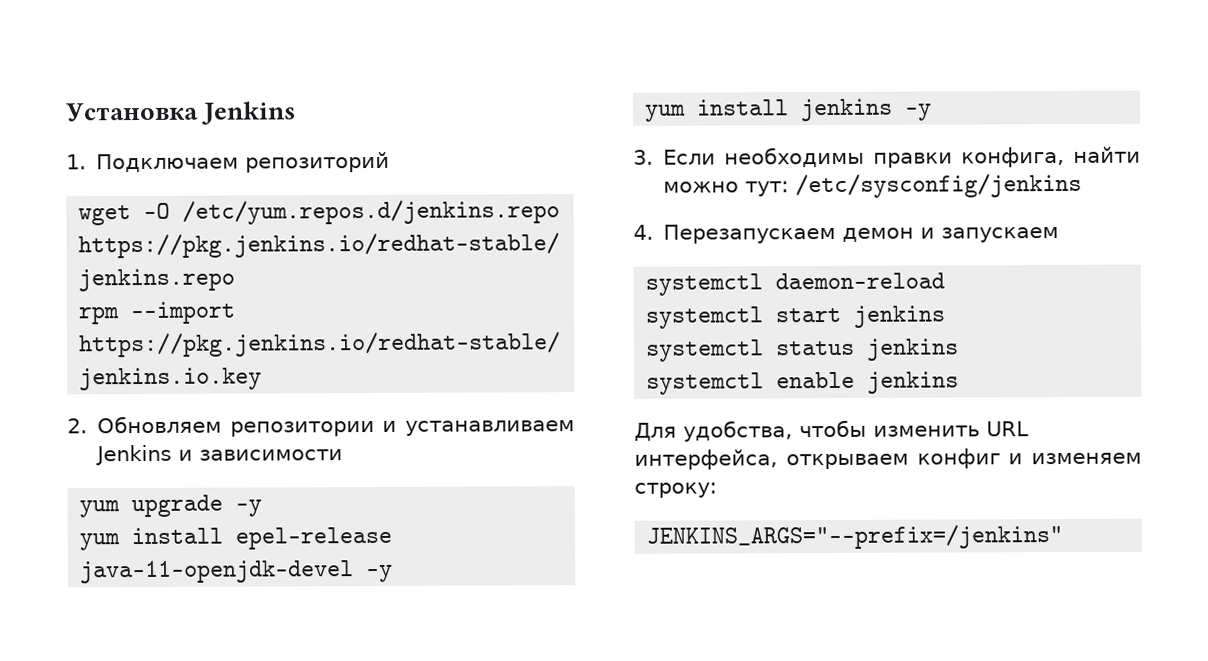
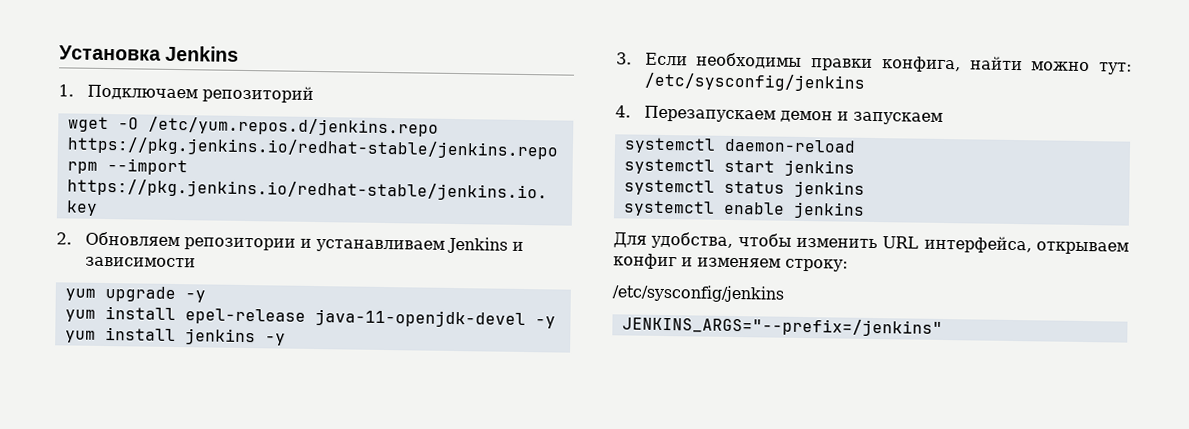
  Для удобства, чтобы изменить URL интерфейса, открываем конфиг и изменяем строку:
+ /etc/sysconfig/jenkins

